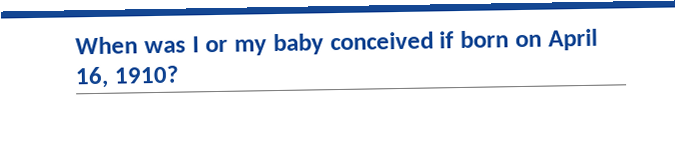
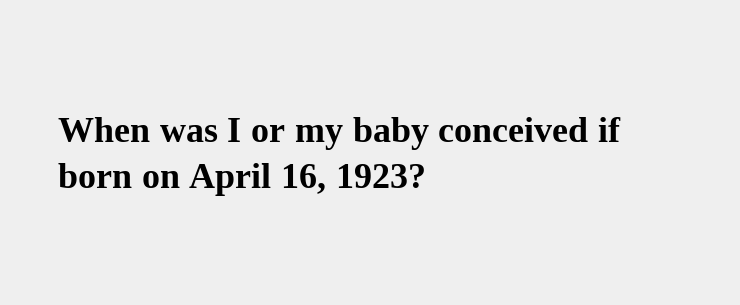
- When was I or my baby conceived if born on April 16, 1910?
+ When was I or my baby conceived if born on April 16, 1923?

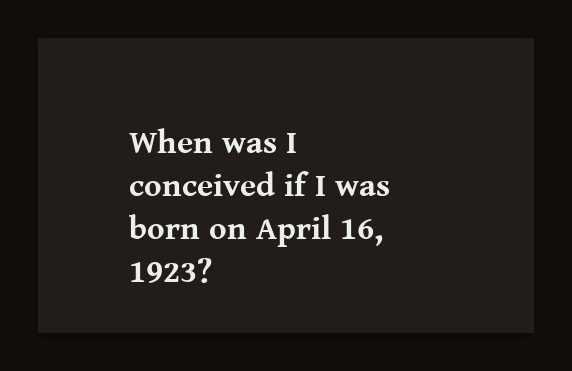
- When was I or my baby conceived if born on April 16, 1923?
+ When was I conceived if I was born on April 16, 1923?

